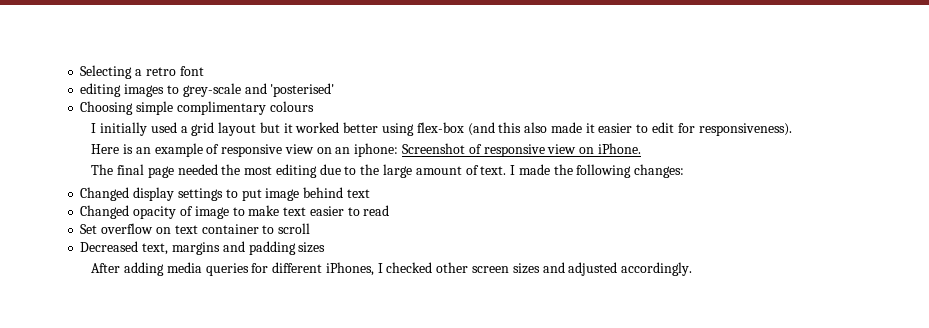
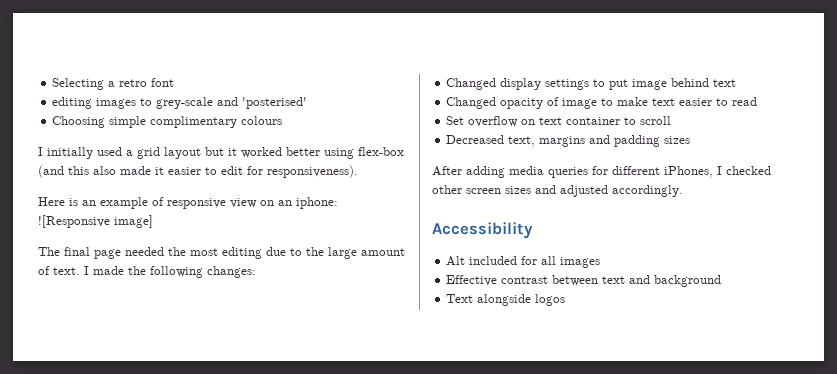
- Here is an example of responsive view on an iphone: Screenshot of responsive view on iPhone.
+ Here is an example of responsive view on an iphone: ![Responsive image]
+ Accessibility
+ Alt included for all images
+ Effective contrast between text and background
+ Text alongside logos

